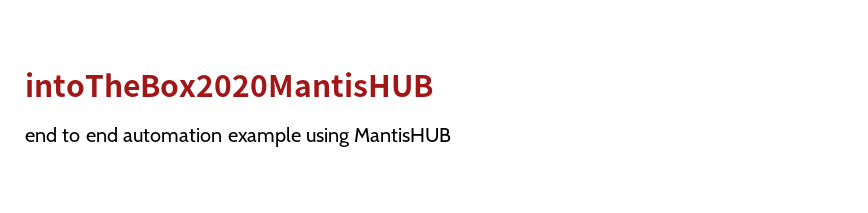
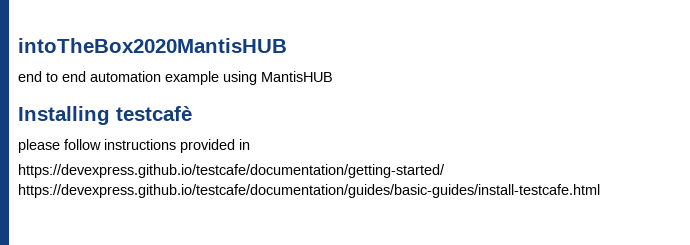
+ Installing testcafè
+ please follow instructions provided in
+ https://devexpress.github.io/testcafe/documentation/getting-started/ https://devexpress.github.io/testcafe/documentation/guides/basic-guides/install-testcafe.html

